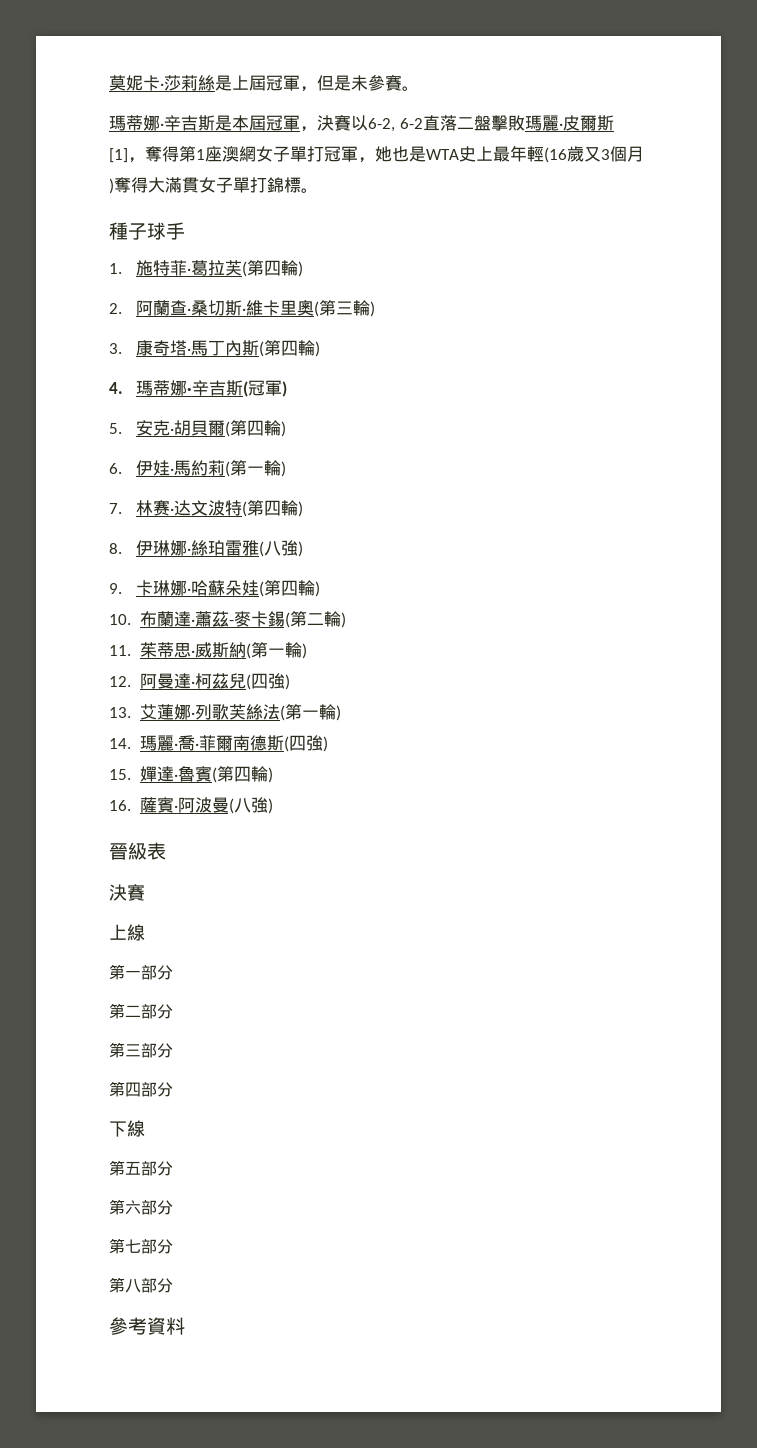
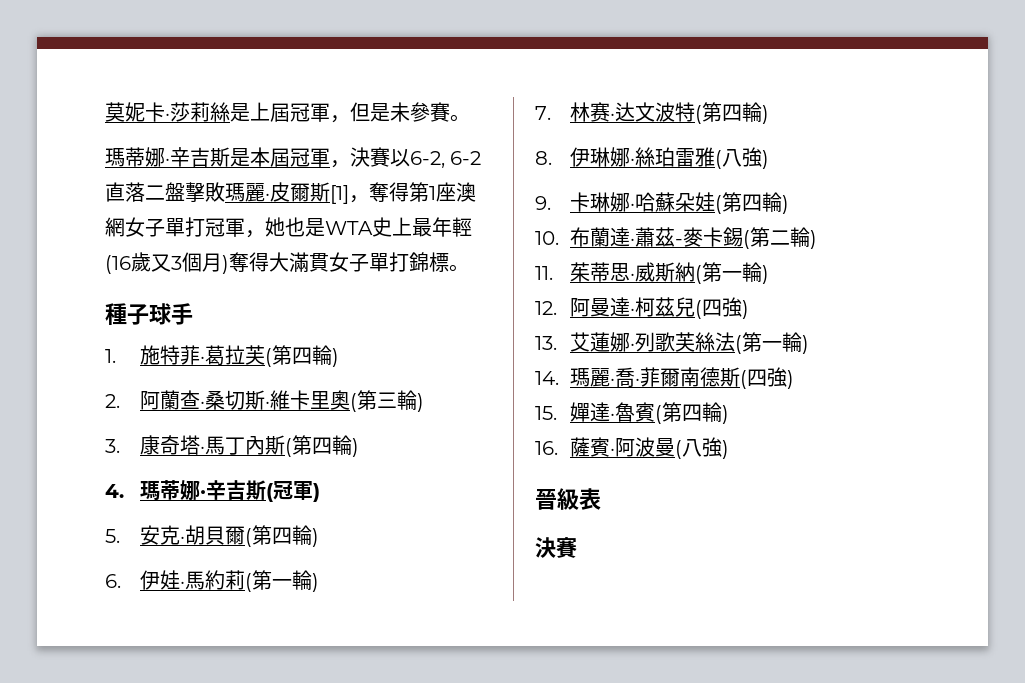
- 上線
- 第一部分
- 第二部分
- 第三部分
- 第四部分
- 下線
- 第五部分
- 第六部分
- 第七部分
- 第八部分
- 參考資料

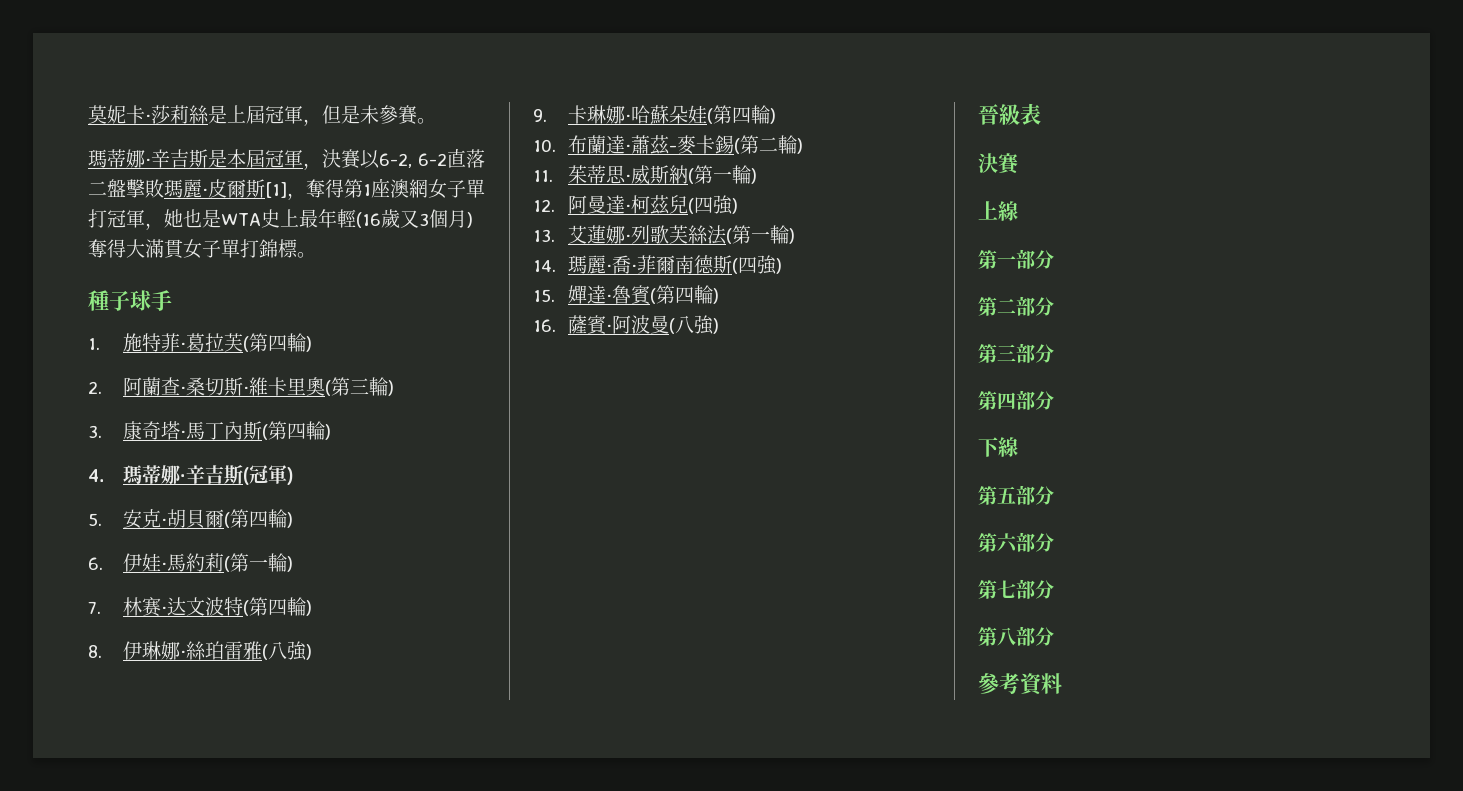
+ 上線
+ 第一部分
+ 第二部分
+ 第三部分
+ 第四部分
+ 下線
+ 第五部分
+ 第六部分
+ 第七部分
+ 第八部分
+ 參考資料

